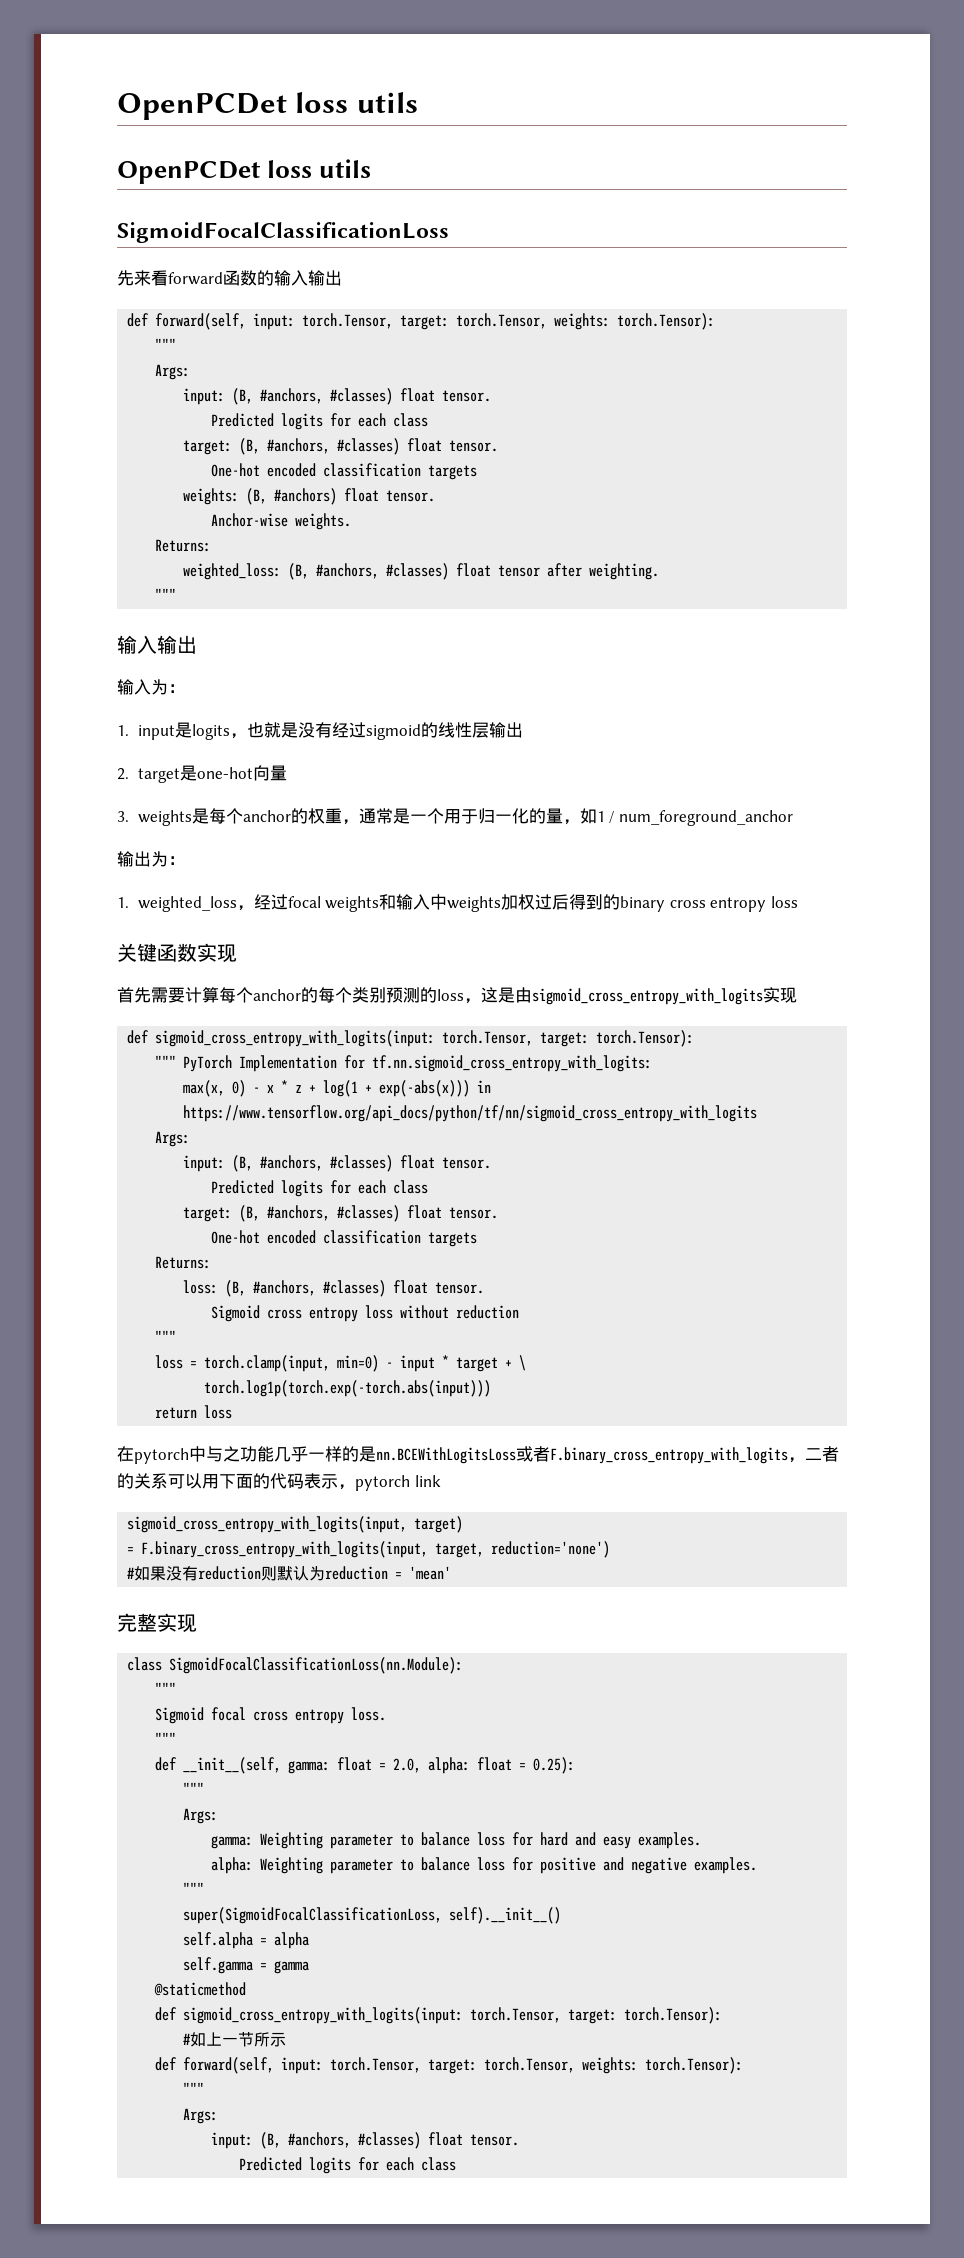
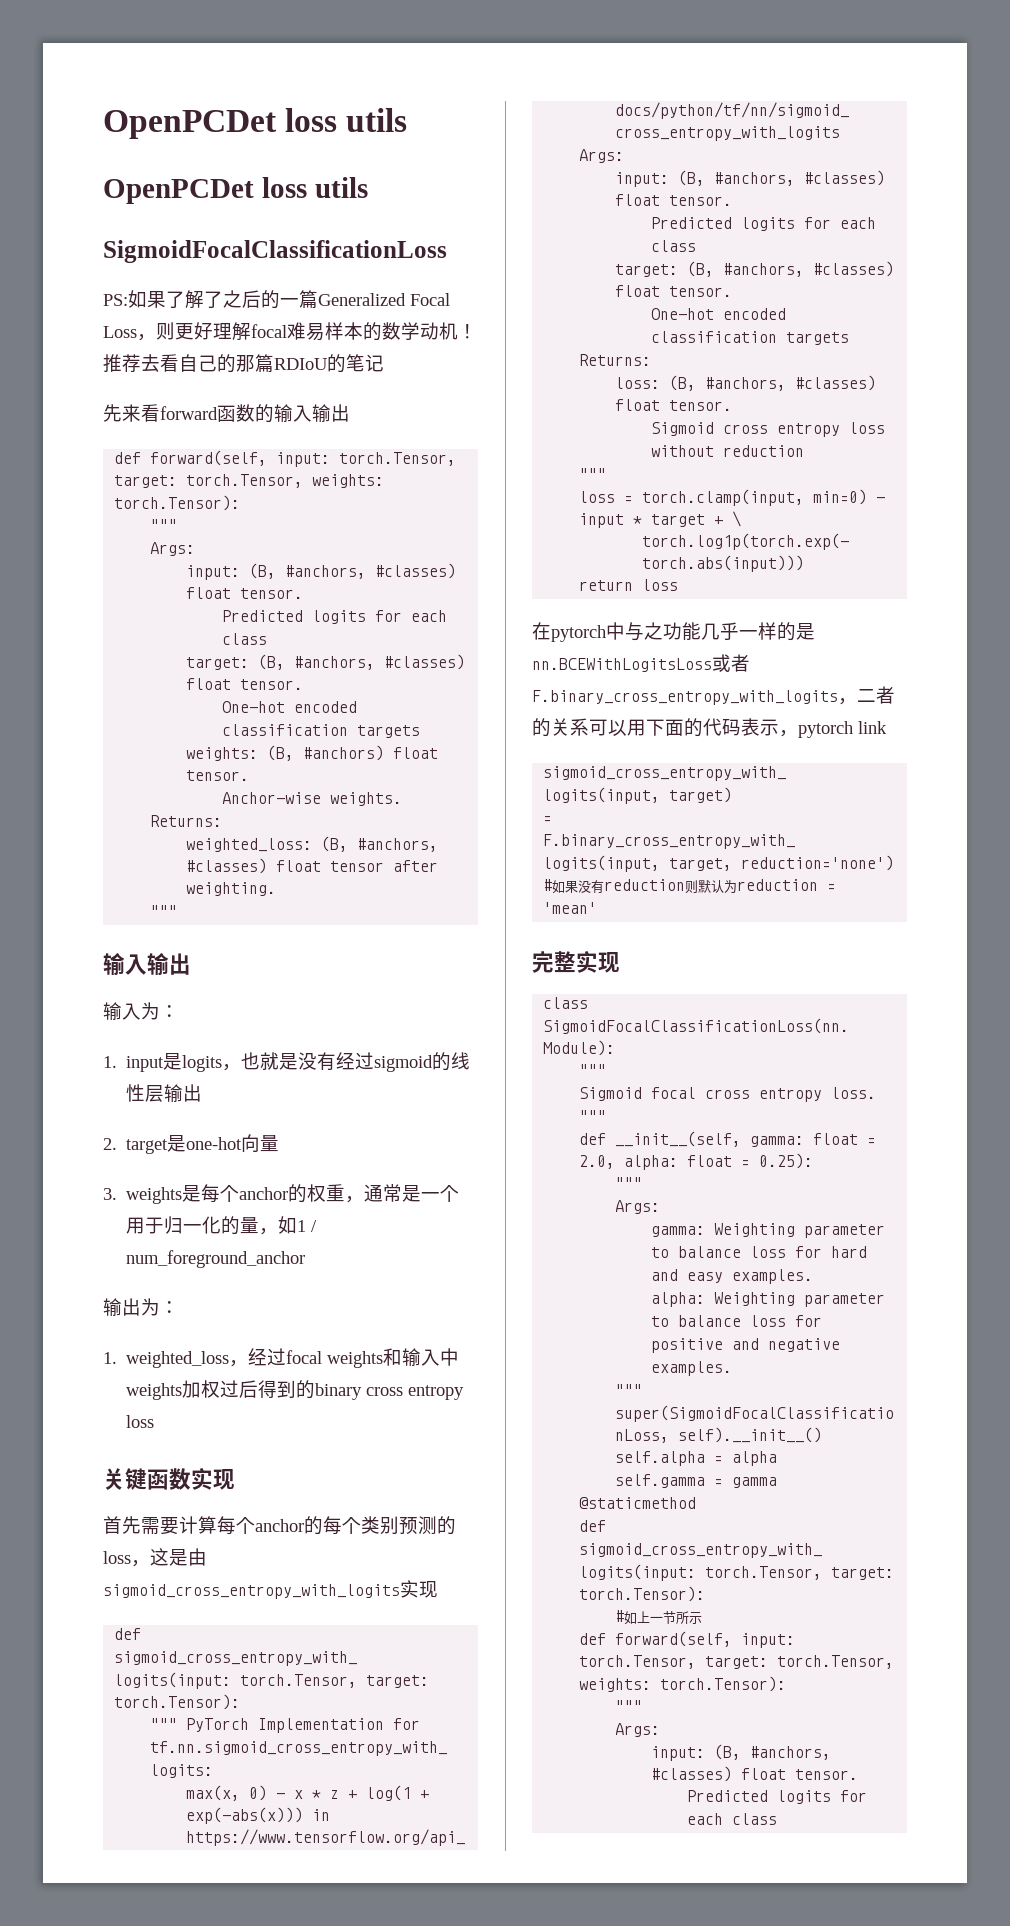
+ PS:如果了解了之后的一篇Generalized Focal Loss，则更好理解focal难易样本的数学动机！推荐去看自己的那篇RDIoU的笔记

